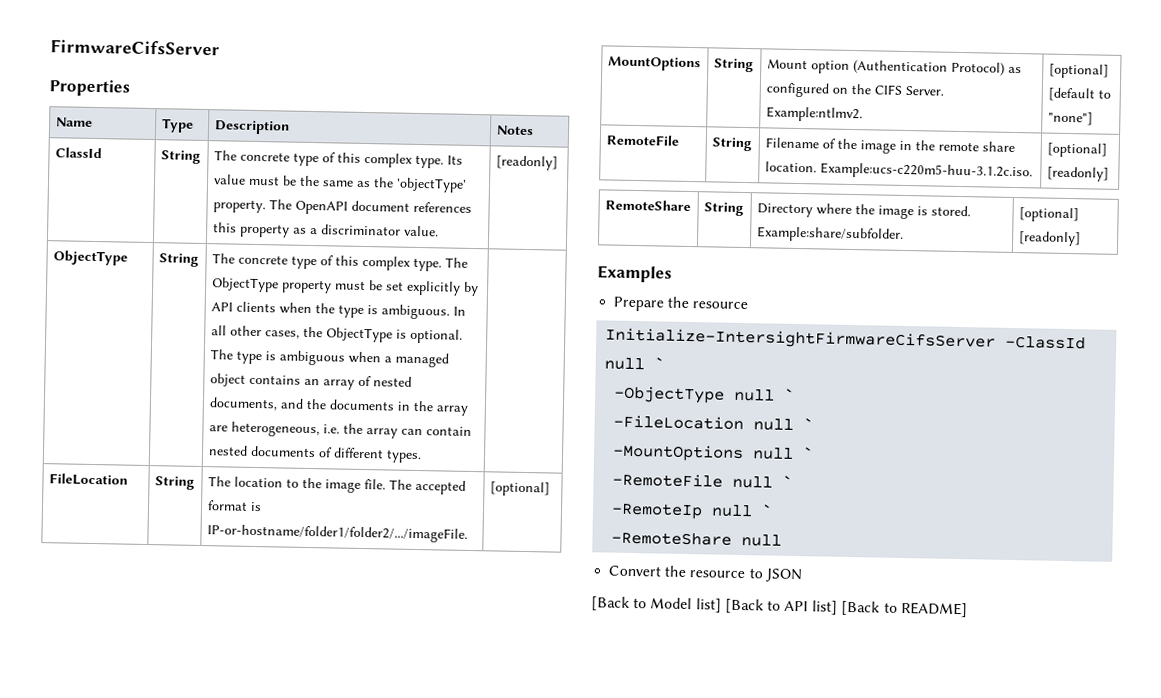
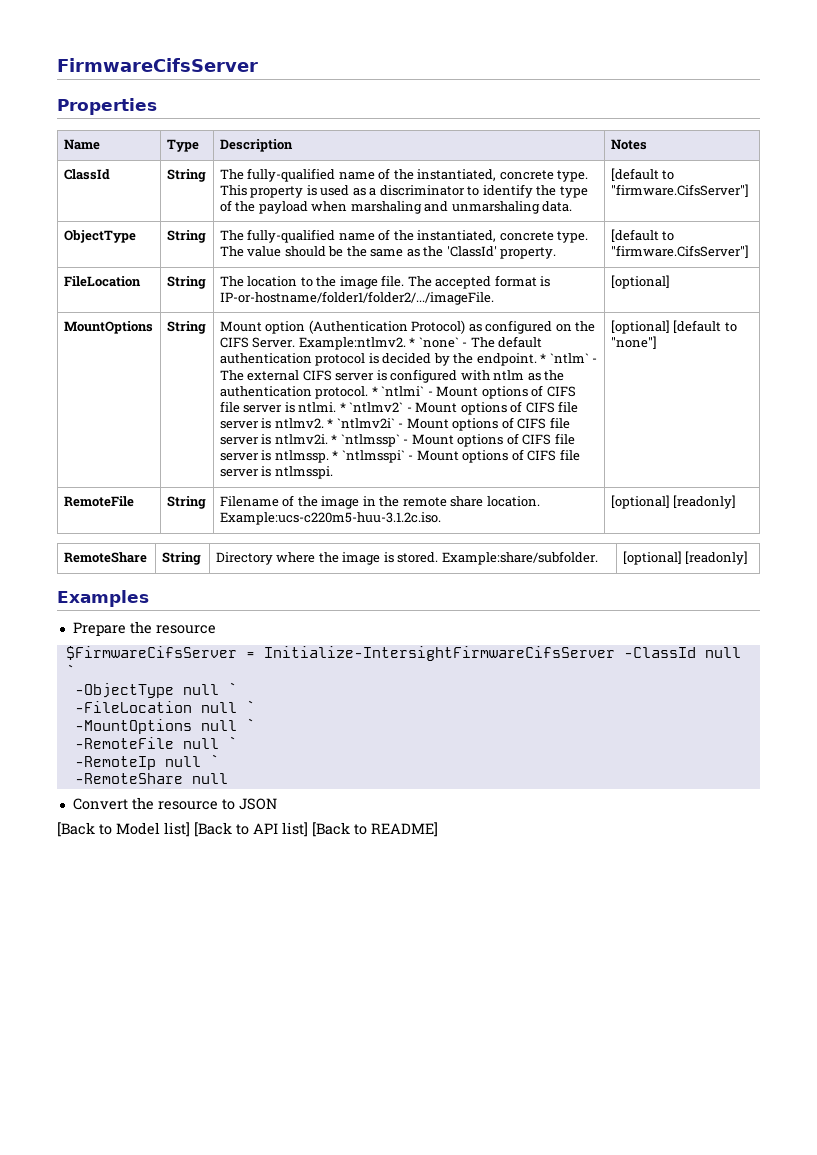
- ClassId | String | The concrete type of this complex type. Its value must be the same as the 'objectType' property. The OpenAPI document references this property as a discriminator value. | [readonly]
- ObjectType | String | The concrete type of this complex type. The ObjectType property must be set explicitly by API clients when the type is ambiguous. In all other cases, the ObjectType is optional. The type is ambiguous when a managed object contains an array of nested documents, and the documents in the array are heterogeneous, i.e. the array can contain nested documents of different types.
+ ClassId | String | The fully-qualified name of the instantiated, concrete type. This property is used as a discriminator to identify the type of the payload when marshaling and unmarshaling data. | [default to "firmware.CifsServer"]
+ ObjectType | String | The fully-qualified name of the instantiated, concrete type. The value should be the same as the 'ClassId' property. | [default to "firmware.CifsServer"]
+ * `none` - The default authentication protocol is decided by the endpoint. * `ntlm` - The external CIFS server is configured with ntlm as the authentication protocol. * `ntlmi` - Mount options of CIFS file server is ntlmi. * `ntlmv2` - Mount options of CIFS file server is ntlmv2. * `ntlmv2i` - Mount options of CIFS file server is ntlmv2i. * `ntlmssp` - Mount options of CIFS file server is ntlmssp. * `ntlmsspi` - Mount options of CIFS file server is ntlmsspi.
- Initialize-IntersightFirmwareCifsServer -ClassId null `
+ $FirmwareCifsServer = Initialize-IntersightFirmwareCifsServer -ClassId null `

